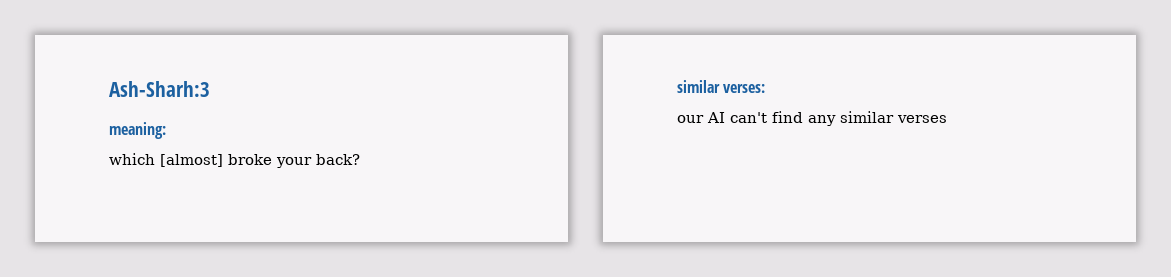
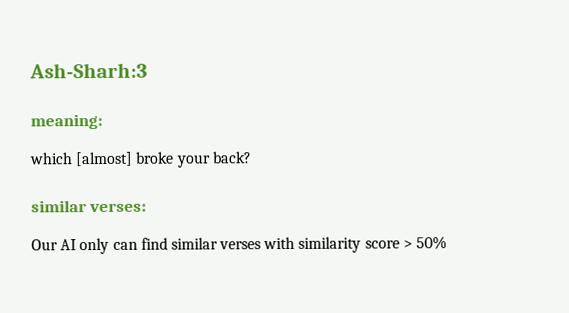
- our AI can't find any similar verses
+ Our AI only can find similar verses with similarity score > 50%

